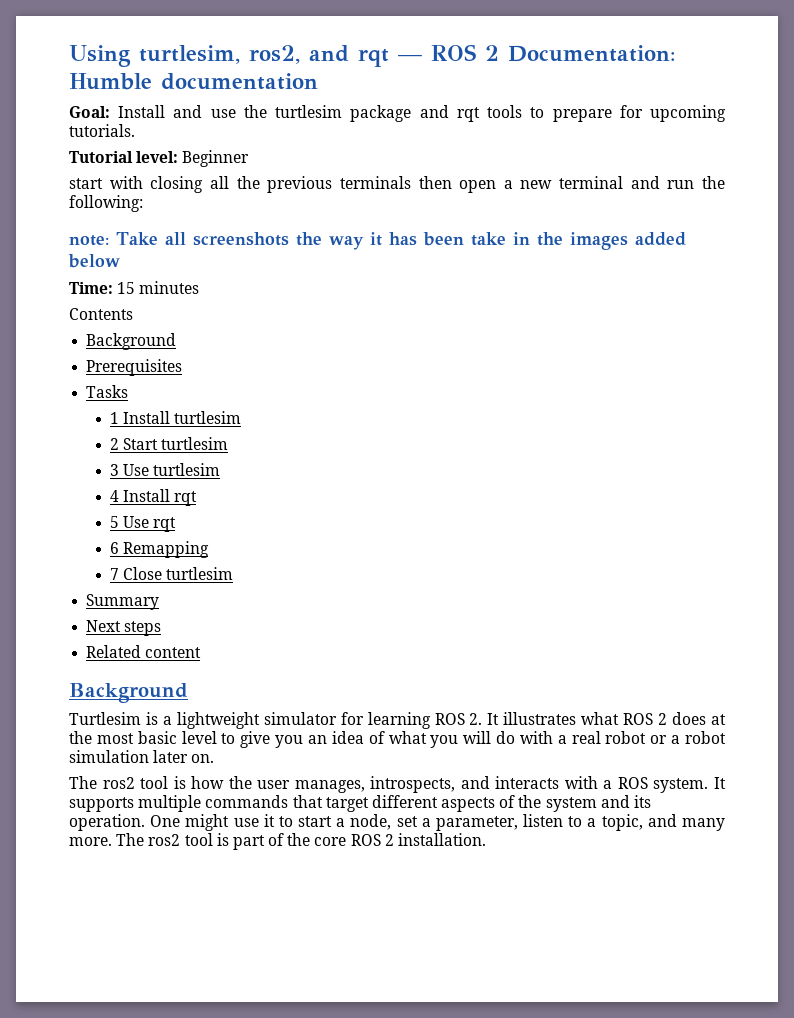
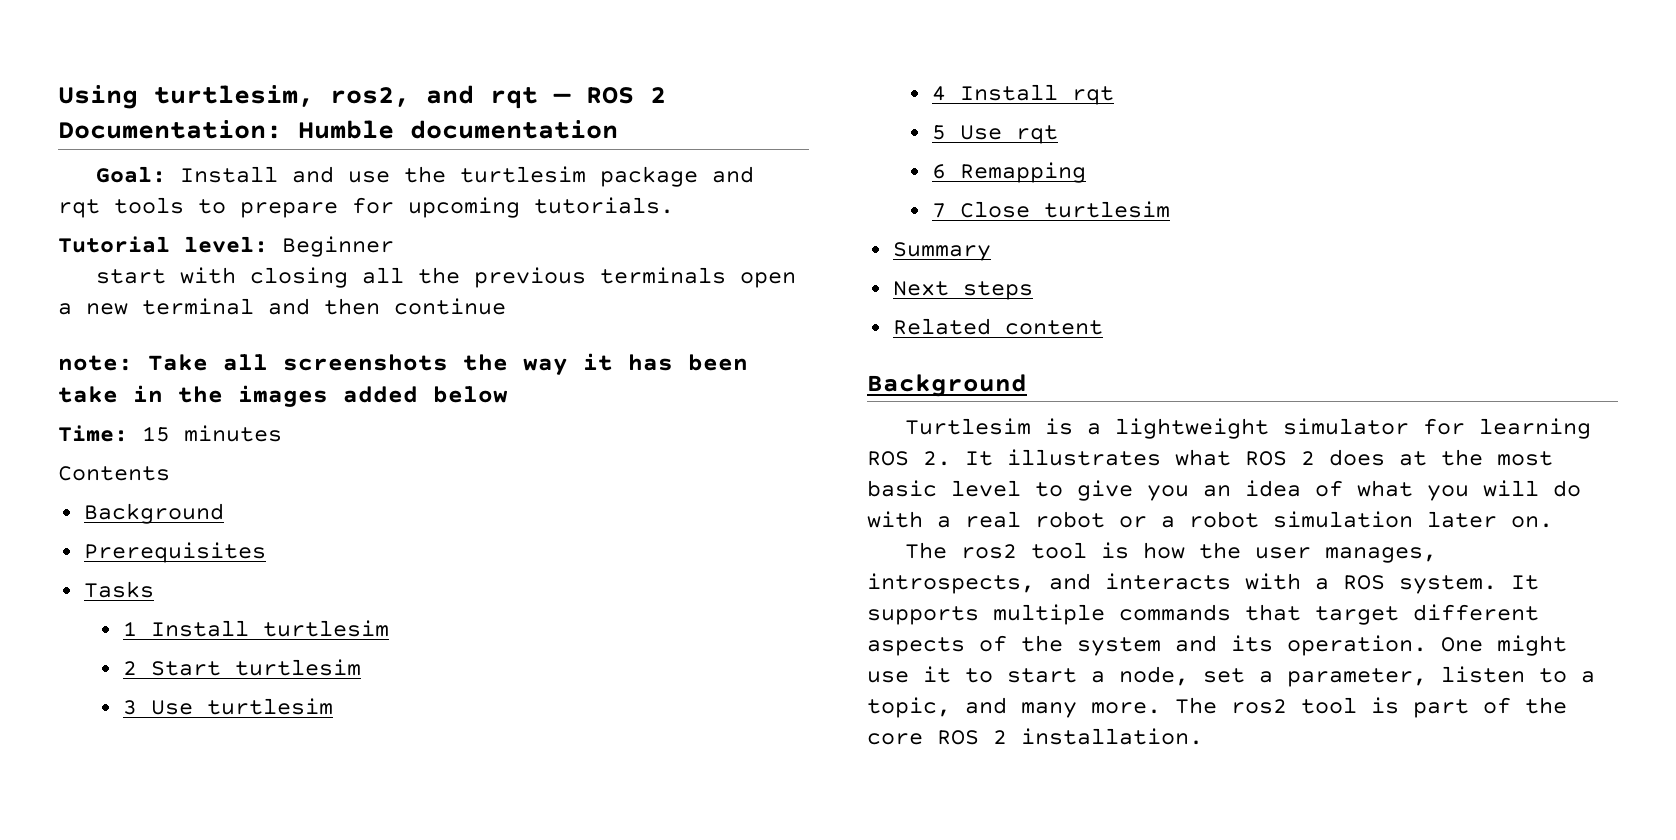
- start with closing all the previous terminals then open a new terminal and run the following:
+ start with closing all the previous terminals open a new terminal and then continue

